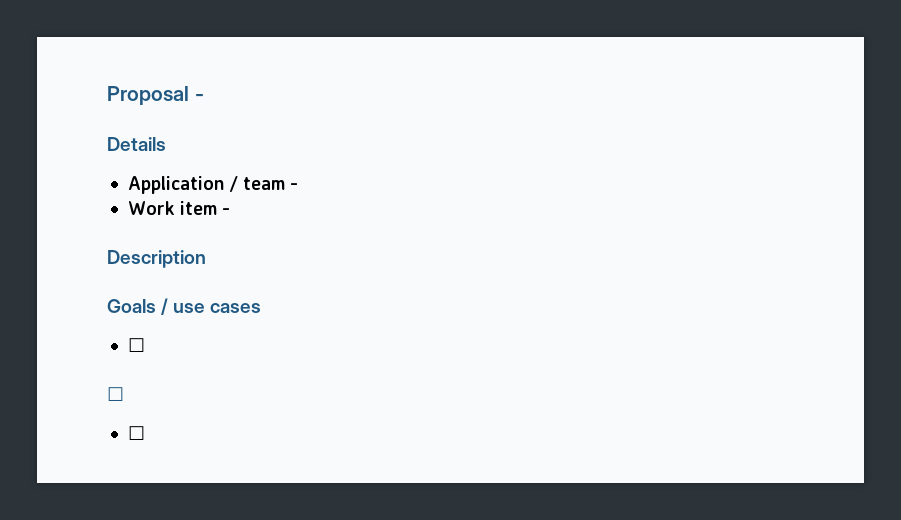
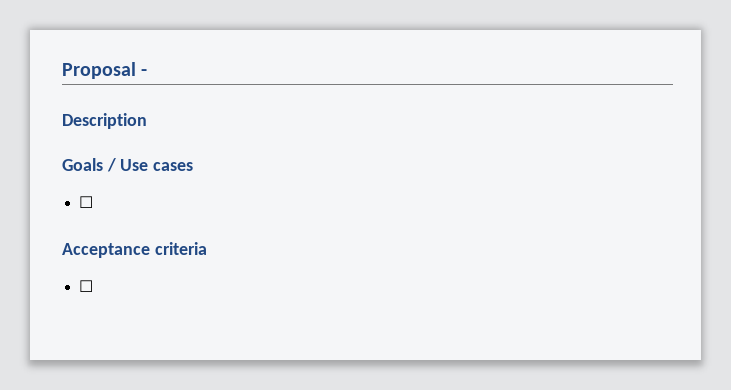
- Details
- Application / team -
- Work item -
- Goals / use cases
+ Goals / Use cases
  ☐
- ☐
+ Acceptance criteria

